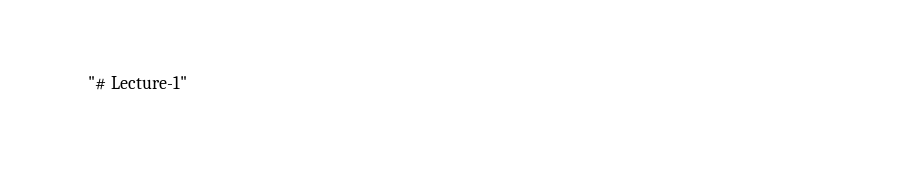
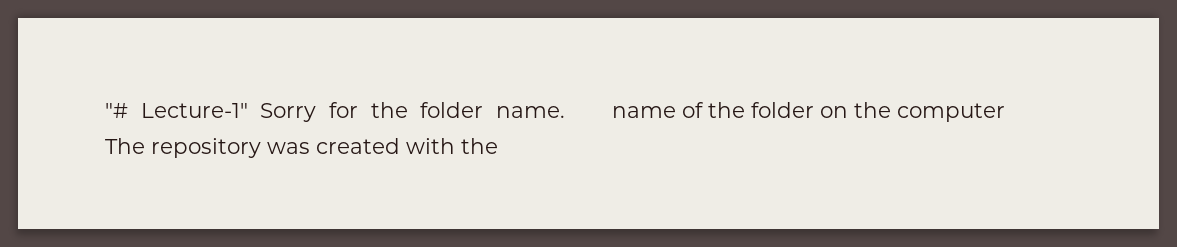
- "# Lecture-1"
+ "# Lecture-1" Sorry for the folder name. The repository was created with the name of the folder on the computer

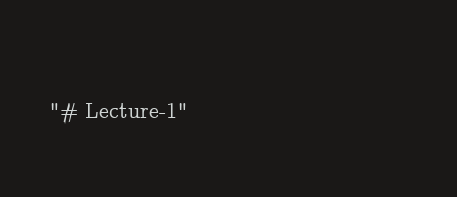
- "# Lecture-1" Sorry for the folder name. The repository was created with the name of the folder on the computer
+ "# Lecture-1"

